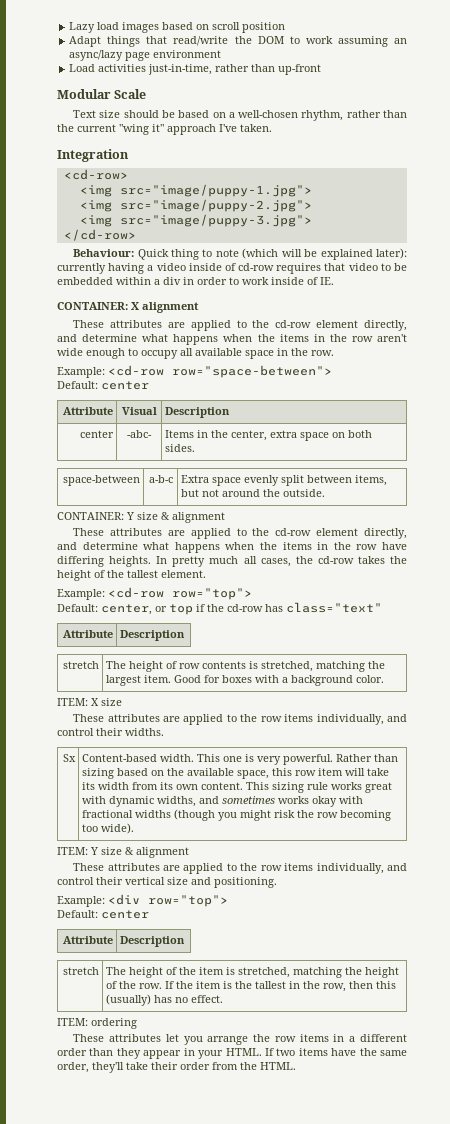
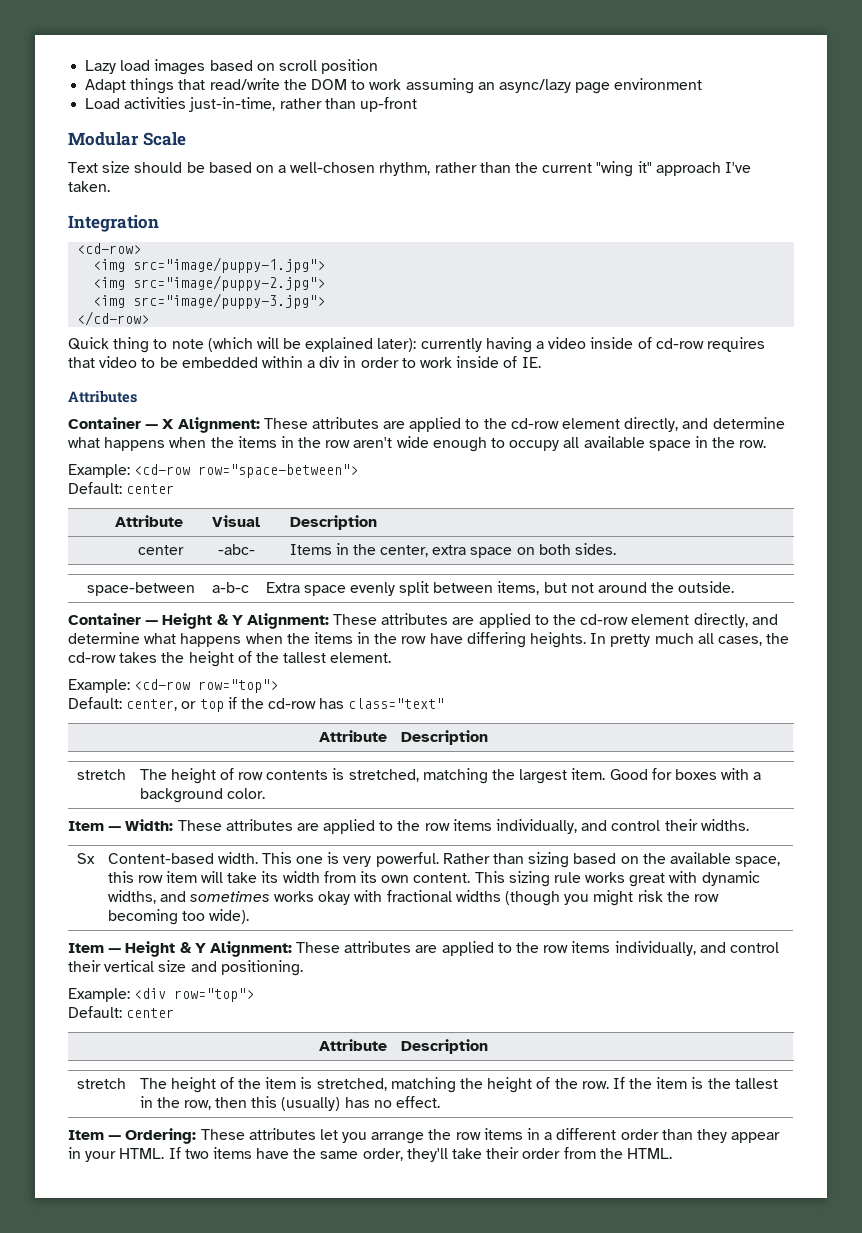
- Behaviour: Quick thing to note (which will be explained later): currently having a video inside of cd-row requires that video to be embedded within a div in order to work inside of IE.
+ Quick thing to note (which will be explained later): currently having a video inside of cd-row requires that video to be embedded within a div in order to work inside of IE.
- CONTAINER: X alignment
- These attributes are applied to the cd-row element directly, and determine what happens when the items in the row aren't wide enough to occupy all available space in the row.
+ Attributes
+ Container — X Alignment: These attributes are applied to the cd-row element directly, and determine what happens when the items in the row aren't wide enough to occupy all available space in the row.
- CONTAINER: Y size & alignment
- These attributes are applied to the cd-row element directly, and determine what happens when the items in the row have differing heights.
+ Container — Height & Y Alignment: These attributes are applied to the cd-row element directly, and determine what happens when the items in the row have differing heights.
- ITEM: X size
- These attributes are applied to the row items individually, and control their widths.
+ Item — Width: These attributes are applied to the row items individually, and control their widths.
- ITEM: Y size & alignment
- These attributes are applied to the row items individually, and control their vertical size and positioning.
+ Item — Height & Y Alignment: These attributes are applied to the row items individually, and control their vertical size and positioning.
- ITEM: ordering
- These attributes let you arrange the row items in a different order than they appear in your HTML.
+ Item — Ordering: These attributes let you arrange the row items in a different order than they appear in your HTML.

